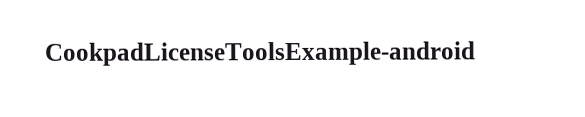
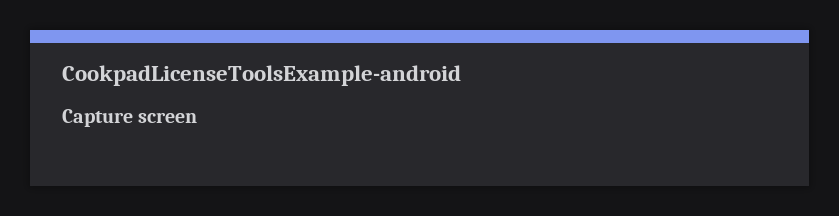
+ Capture screen

